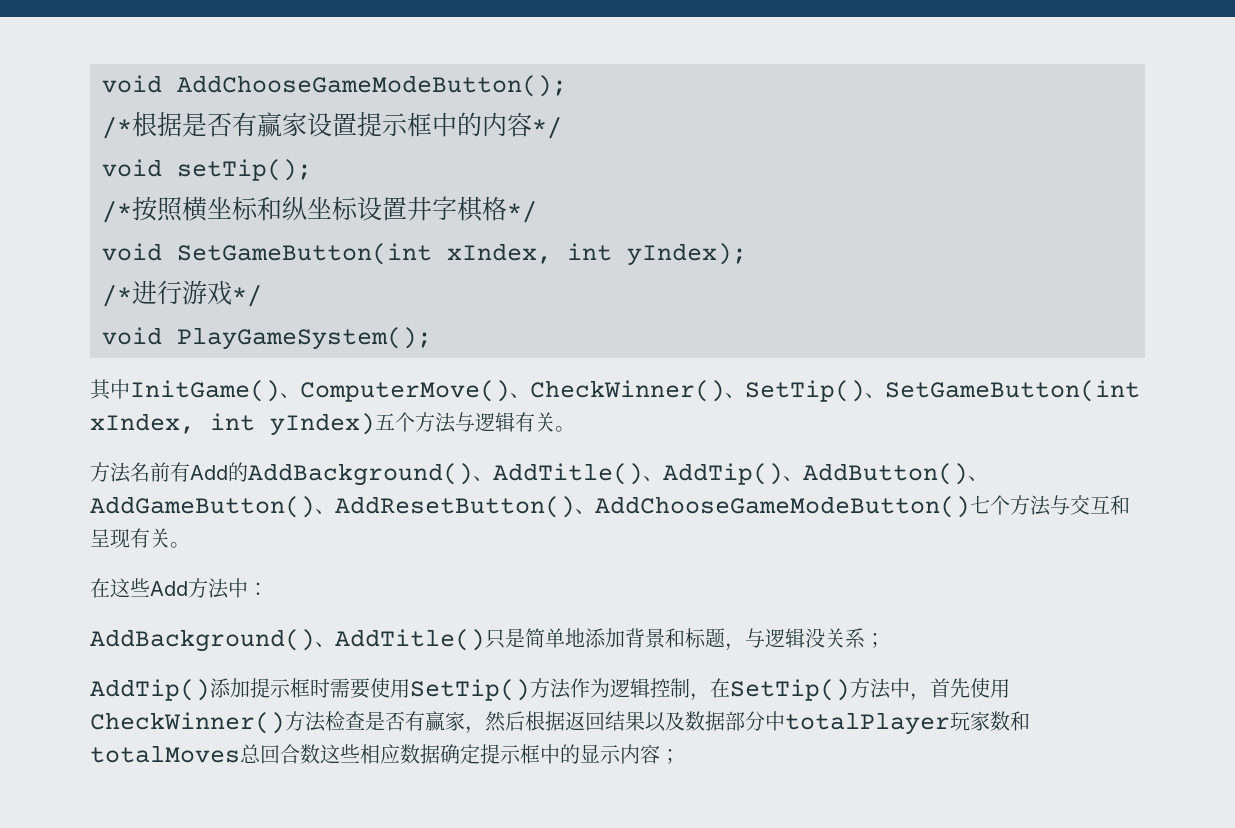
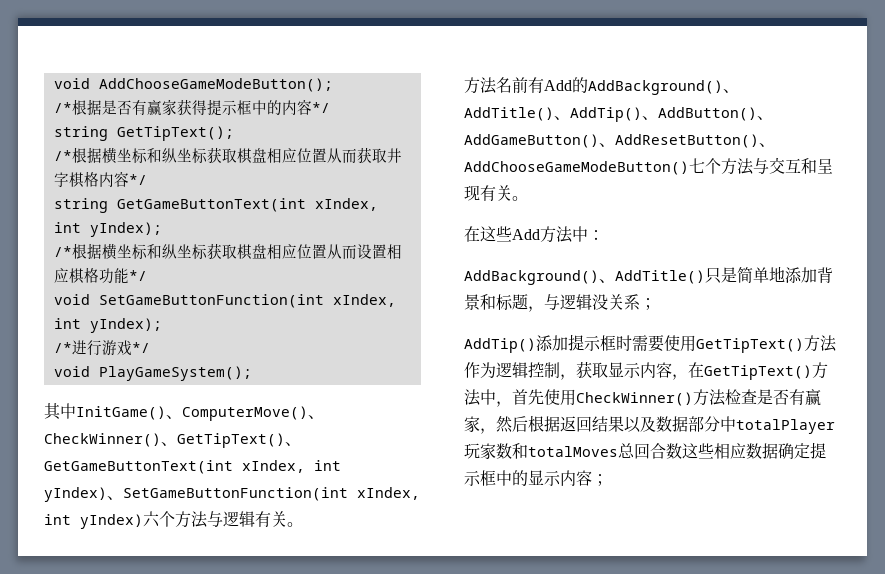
- /*根据是否有赢家设置提示框中的内容*/
+ /*根据是否有赢家获得提示框中的内容*/
- void setTip();
- /*按照横坐标和纵坐标设置井字棋格*/
- void SetGameButton(int xIndex, int yIndex);
+ string GetTipText();
+ /*根据横坐标和纵坐标获取棋盘相应位置从而获取井字棋格内容*/
+ string GetGameButtonText(int xIndex, int yIndex);
+ /*根据横坐标和纵坐标获取棋盘相应位置从而设置相应棋格功能*/
+ void SetGameButtonFunction(int xIndex, int yIndex);
- 其中InitGame()、ComputerMove()、CheckWinner()、SetTip()、SetGameButton(int xIndex, int yIndex)五个方法与逻辑有关。
+ 其中InitGame()、ComputerMove()、CheckWinner()、GetTipText()、GetGameButtonText(int xIndex, int yIndex)、SetGameButtonFunction(int xIndex, int yIndex)六个方法与逻辑有关。
- AddTip()添加提示框时需要使用SetTip()方法作为逻辑控制，在SetTip()方法中，首先使用CheckWinner()方法检查是否有赢家，然后根据返回结果以及数据部分中totalPlayer玩家数和totalMoves总回合数这些相应数据确定提示框中的显示内容；
+ AddTip()添加提示框时需要使用GetTipText()方法作为逻辑控制，获取显示内容，在GetTipText()方法中，首先使用CheckWinner()方法检查是否有赢家，然后根据返回结果以及数据部分中totalPlayer玩家数和totalMoves总回合数这些相应数据确定提示框中的显示内容；

